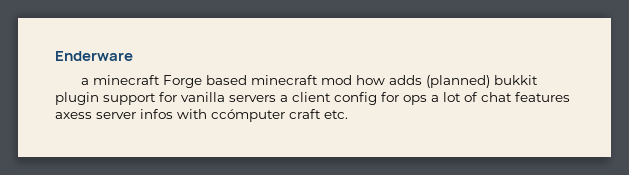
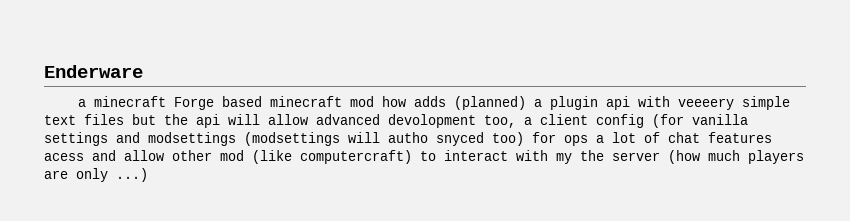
- a minecraft Forge based minecraft mod how adds (planned) bukkit plugin support for vanilla servers a client config for ops a lot of chat features axess server infos with ccómputer craft etc.
+ a minecraft Forge based minecraft mod how adds (planned) a plugin api with veeeery simple text files but the api will allow advanced devolopment too, a client config (for vanilla settings and modsettings (modsettings will autho snyced too) for ops a lot of chat features acess and allow other mod (like computercraft) to interact with my the server (how much players are only ...)

